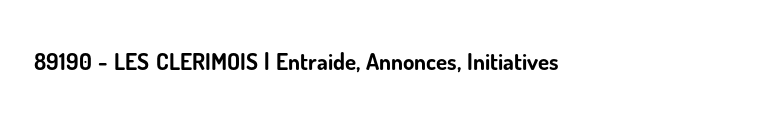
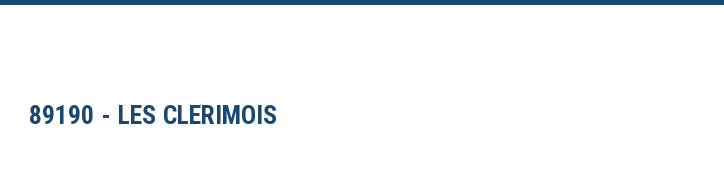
- 89190 - LES CLERIMOIS | Entraide, Annonces, Initiatives
+ 89190 - LES CLERIMOIS

